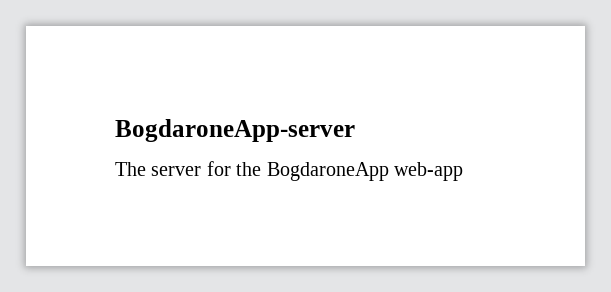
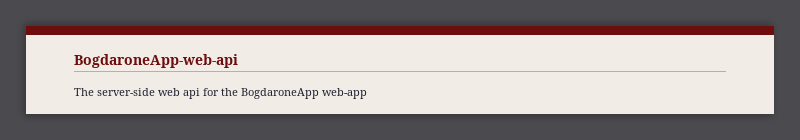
- BogdaroneApp-server
+ BogdaroneApp-web-api
- The server for the BogdaroneApp web-app
+ The server-side web api for the BogdaroneApp web-app

